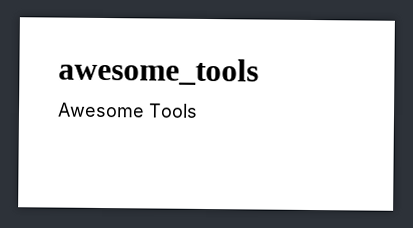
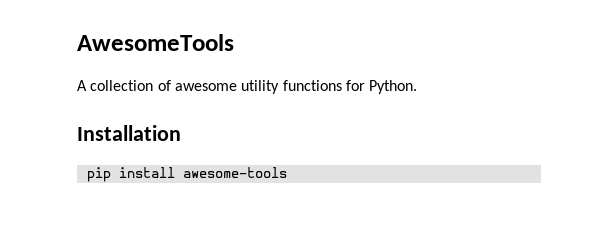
- awesome_tools
- Awesome Tools
+ AwesomeTools
+ A collection of awesome utility functions for Python.
+ Installation
+ pip install awesome-tools

